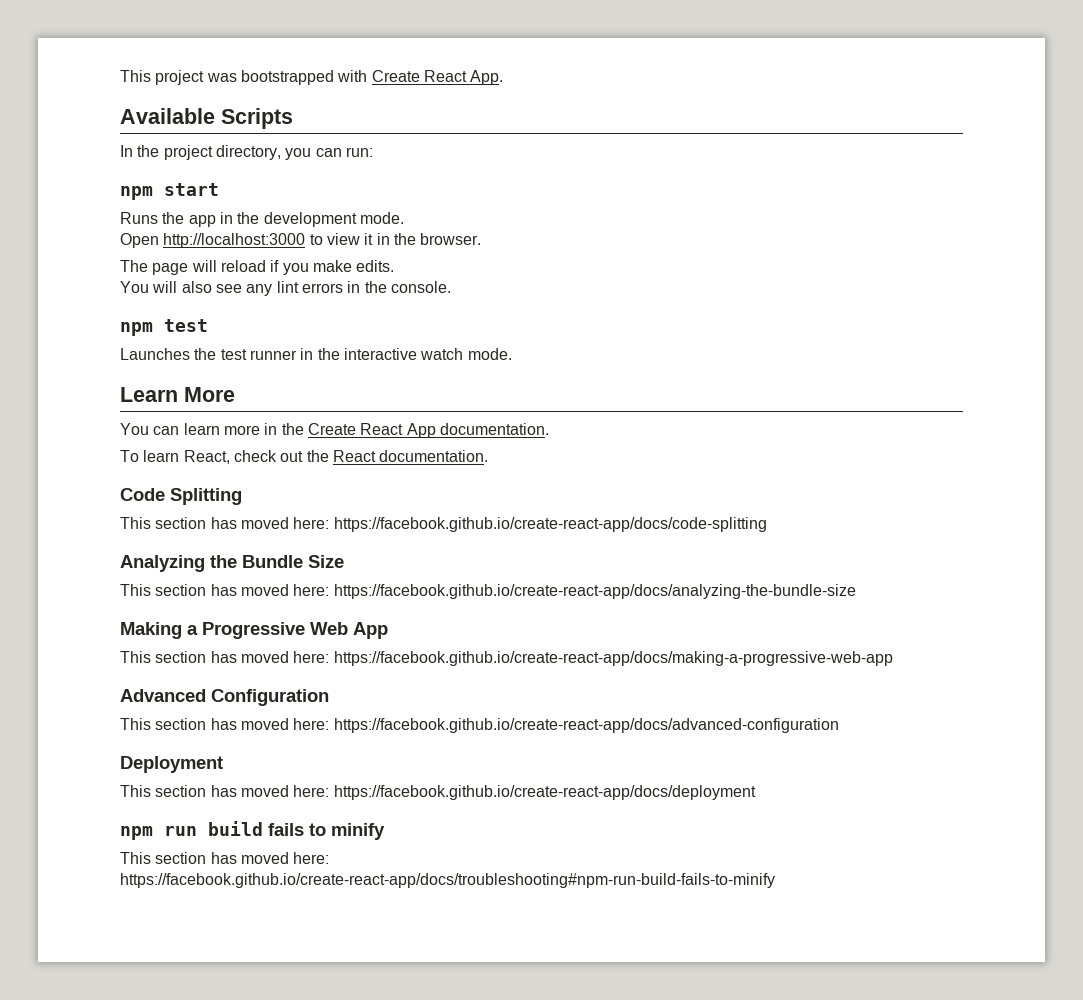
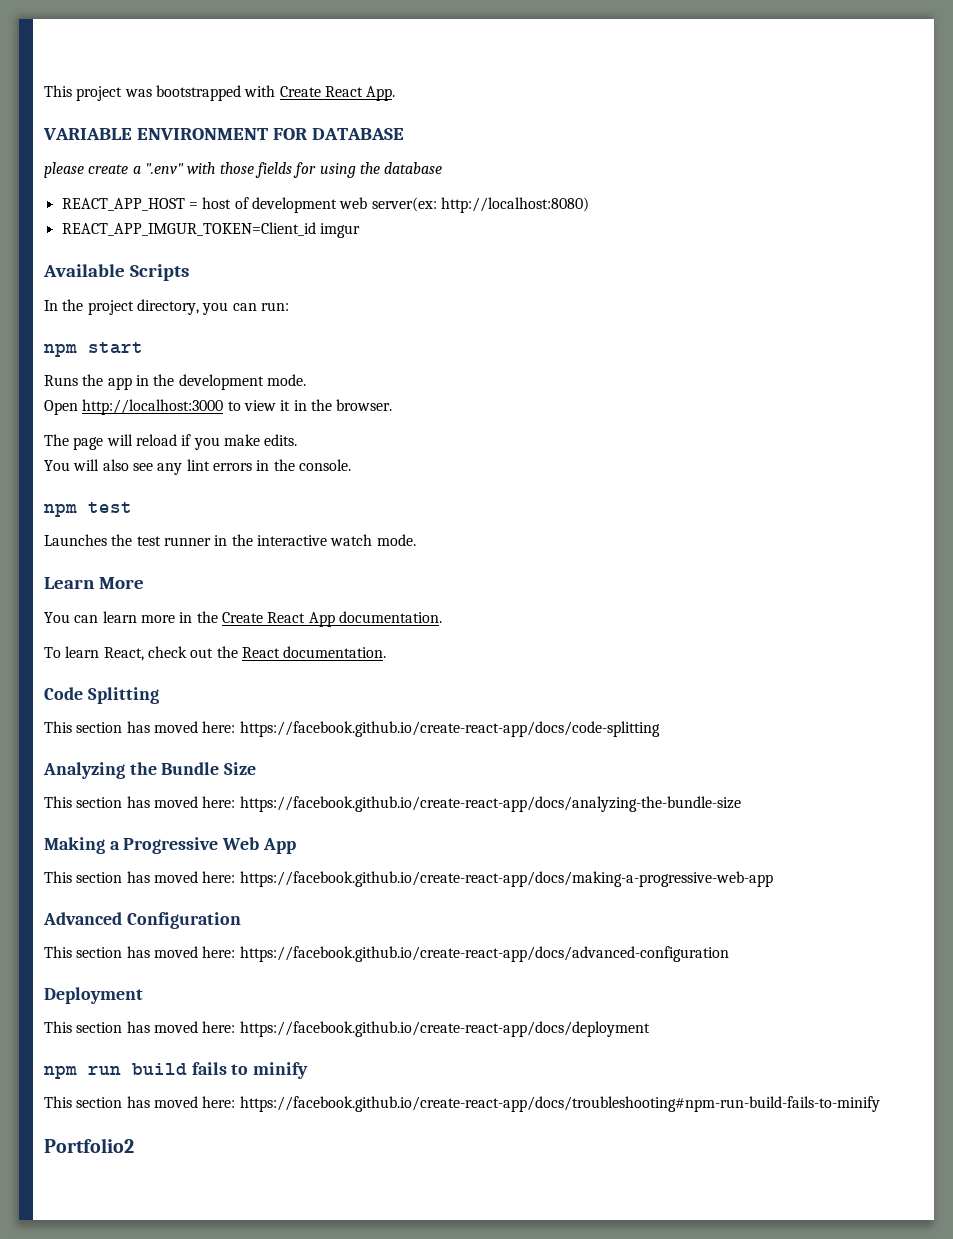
+ VARIABLE ENVIRONMENT FOR DATABASE
+ please create a ".env" with those fields for using the database
+ REACT_APP_HOST = host of development web server(ex: http://localhost:8080)
+ REACT_APP_IMGUR_TOKEN=Client_id imgur
+ Portfolio2

